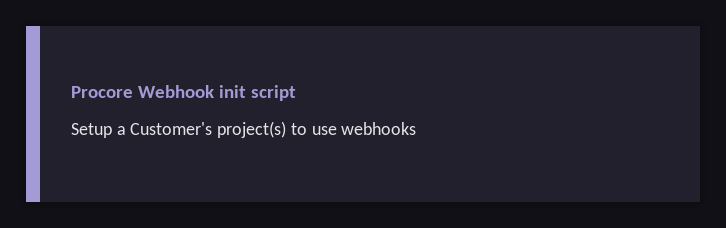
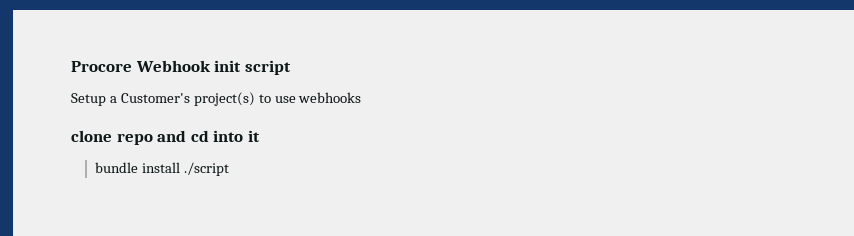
+ clone repo and cd into it
+ bundle install ./script

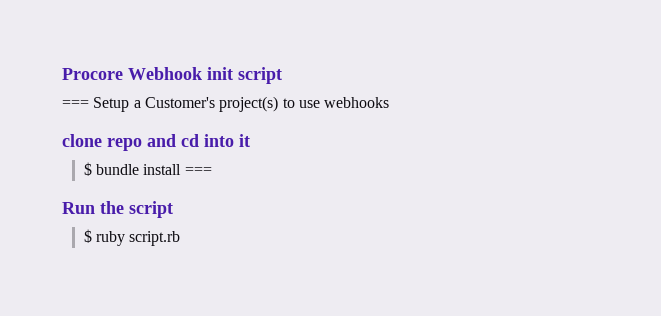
- Setup a Customer's project(s) to use webhooks
+ === Setup a Customer's project(s) to use webhooks
- bundle install ./script
+ $ bundle install ===
+ Run the script
+ $ ruby script.rb

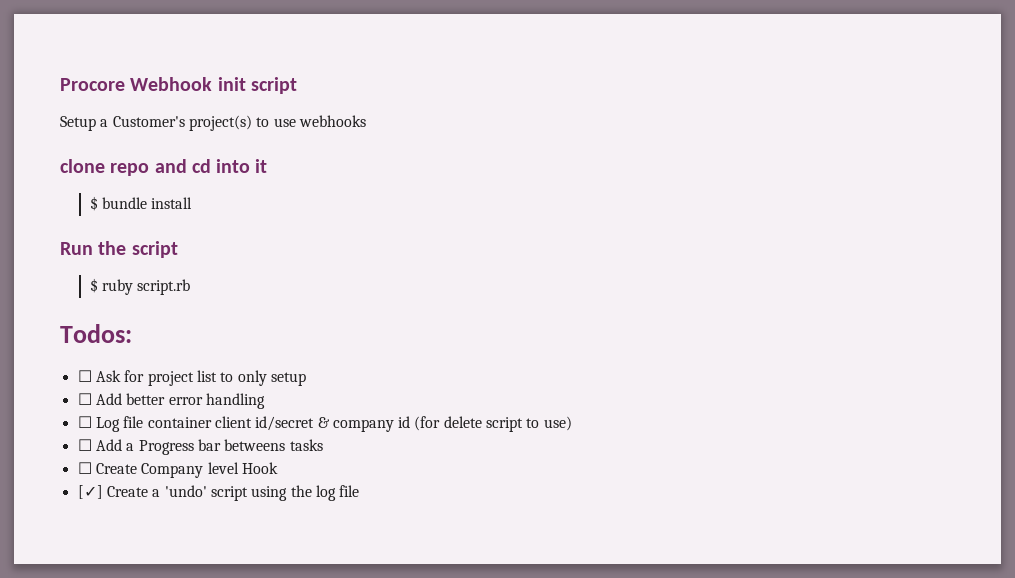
- === Setup a Customer's project(s) to use webhooks
+ Setup a Customer's project(s) to use webhooks
- $ bundle install ===
+ $ bundle install
+ Todos:
+ ☐ Ask for project list to only setup
+ ☐ Add better error handling
+ ☐ Log file container client id/secret & company id (for delete script to use)
+ ☐ Add a Progress bar betweens tasks
+ ☐ Create Company level Hook
+ [✓] Create a 'undo' script using the log file

